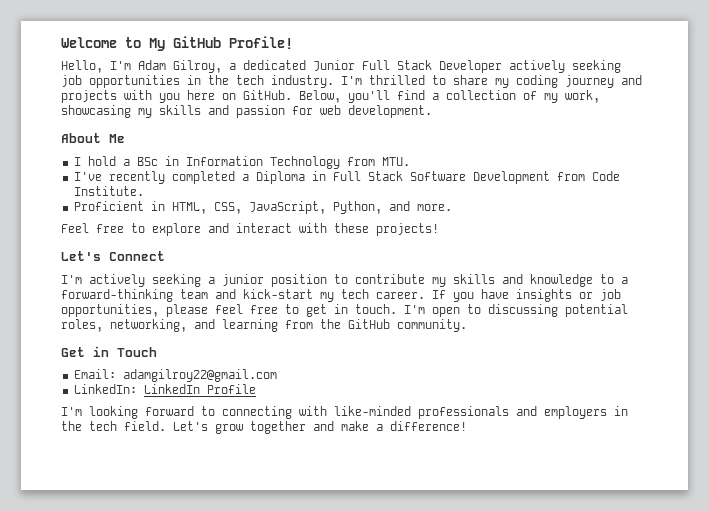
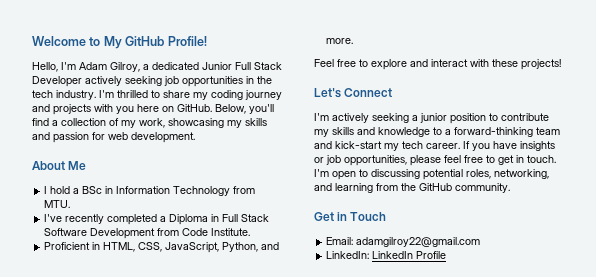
- I'm looking forward to connecting with like-minded professionals and employers in the tech field. Let's grow together and make a difference!

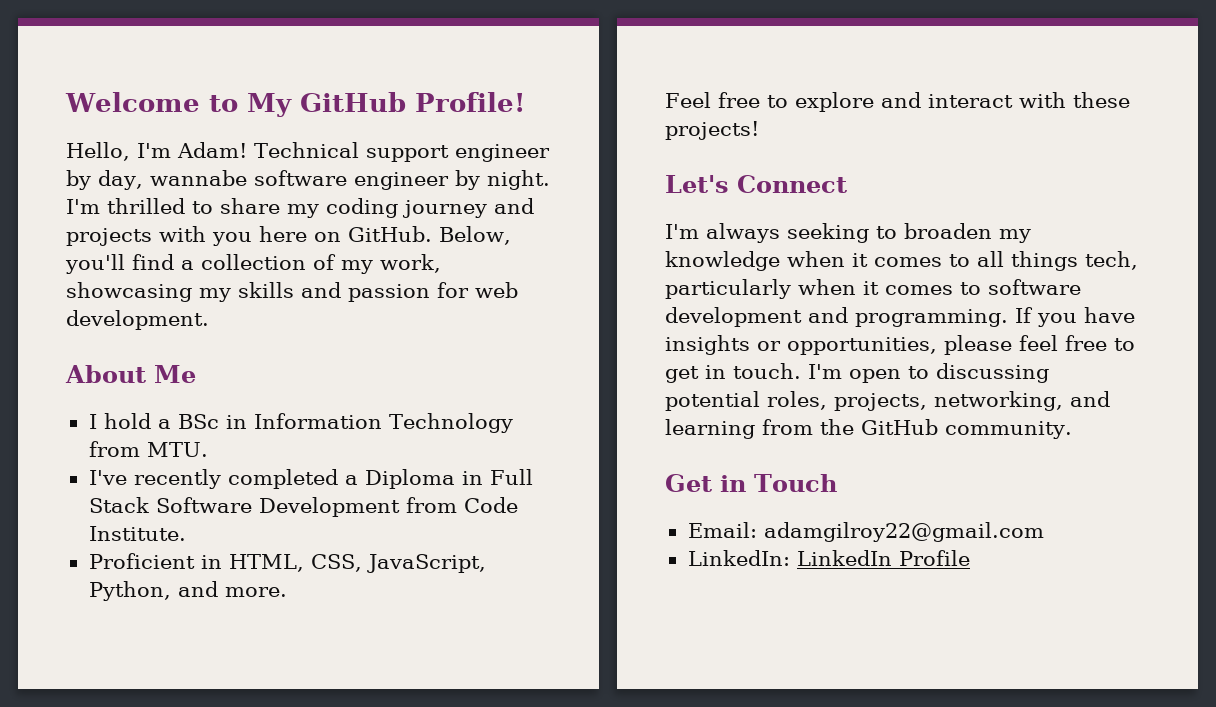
- Hello, I'm Adam Gilroy, a dedicated Junior Full Stack Developer actively seeking job opportunities in the tech industry.
+ Hello, I'm Adam! Technical support engineer by day, wannabe software engineer by night.
- I'm actively seeking a junior position to contribute my skills and knowledge to a forward-thinking team and kick-start my tech career.
+ I'm always seeking to broaden my knowledge when it comes to all things tech, particularly when it comes to software development and programming.
- If you have insights or job opportunities, please feel free to get in touch.
+ If you have insights or opportunities, please feel free to get in touch.
- I'm open to discussing potential roles, networking, and learning from the GitHub community.
+ I'm open to discussing potential roles, projects, networking, and learning from the GitHub community.

